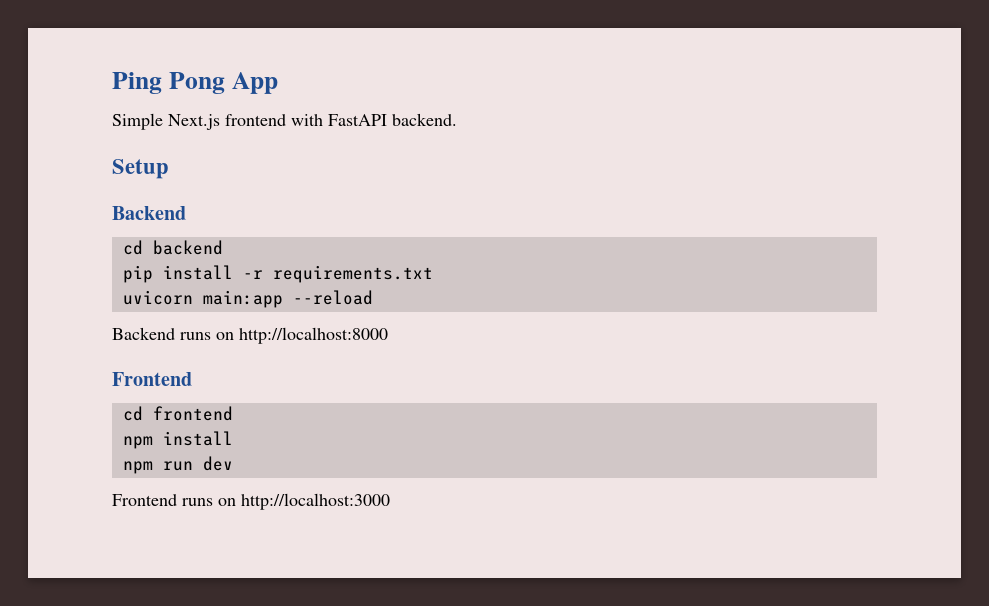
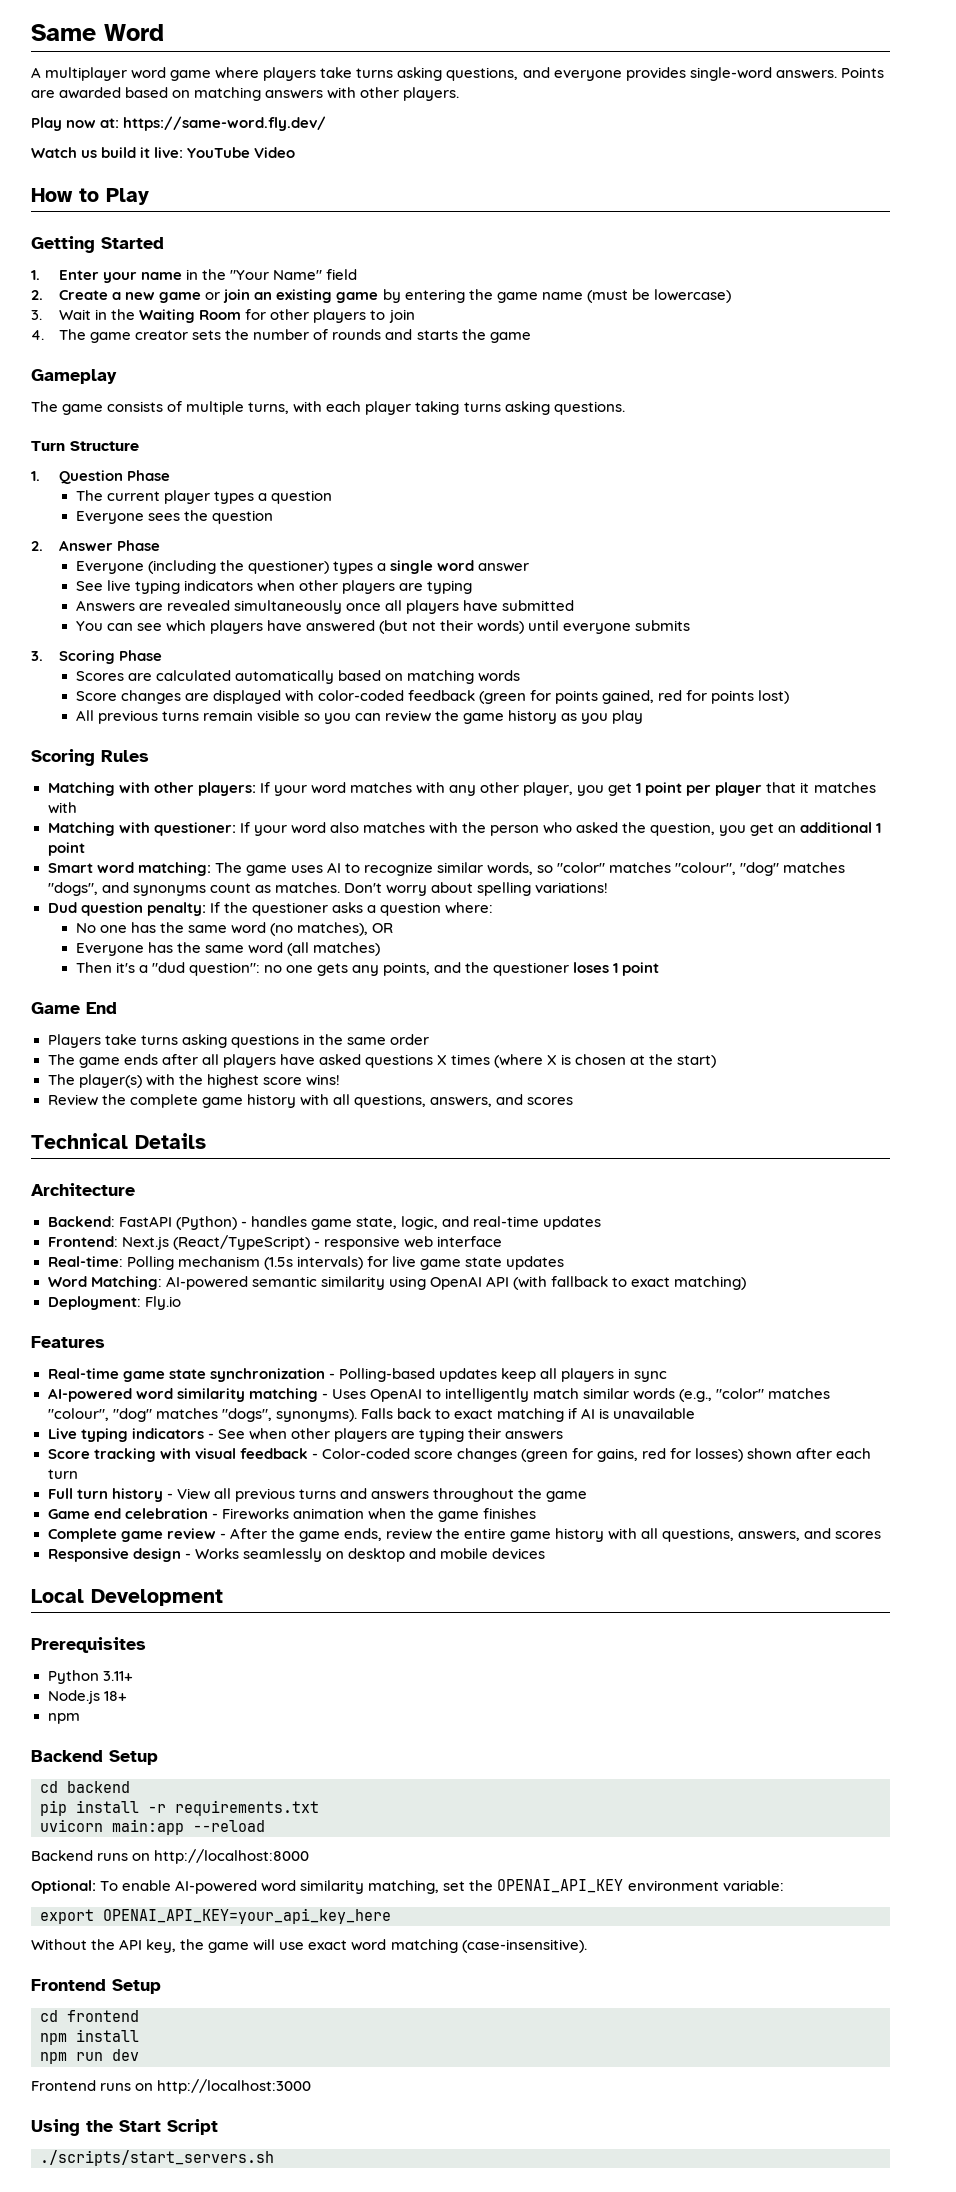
- Ping Pong App
- Simple Next.js frontend with FastAPI backend.
- Setup
- Backend
+ Same Word
+ A multiplayer word game where players take turns asking questions, and everyone provides single-word answers. Points are awarded based on matching answers with other players.
+ Play now at: https://same-word.fly.dev/
+ Watch us build it live: YouTube Video
+ How to Play
+ Getting Started
+ 1. Enter your name in the "Your Name" field
+ 2. Create a new game or join an existing game by entering the game name (must be lowercase)
+ 3. Wait in the Waiting Room for other players to join
+ 4. The game creator sets the number of rounds and starts the game
+ Gameplay
+ The game consists of multiple turns, with each player taking turns asking questions.
+ Turn Structure
+ 1. Question Phase
+ The current player types a question
+ Everyone sees the question
+ 2. Answer Phase
+ Everyone (including the questioner) types a single word answer
+ See live typing indicators when other players are typing
+ Answers are revealed simultaneously once all players have submitted
+ You can see which players have answered (but not their words) until everyone submits
+ 3. Scoring Phase
+ Scores are calculated automatically based on matching words
+ Score changes are displayed with color-coded feedback (green for points gained, red for points lost)
+ All previous turns remain visible so you can review the game history as you play
+ Scoring Rules
+ Matching with other players: If your word matches with any other player, you get 1 point per player that it matches with
+ Matching with questioner: If your word also matches with the person who asked the question, you get an additional 1 point
+ Smart word matching: The game uses AI to recognize similar words, so "color" matches "colour", "dog" matches "dogs", and synonyms count as matches. Don't worry about spelling variations!
+ Dud question penalty: If the questioner asks a question where:
+ No one has the same word (no matches), OR
+ Everyone has the same word (all matches)
+ Then it's a "dud question": no one gets any points, and the questioner loses 1 point
+ Game End
+ Players take turns asking questions in the same order
+ The game ends after all players have asked questions X times (where X is chosen at the start)
+ The player(s) with the highest score wins!
+ Review the complete game history with all questions, answers, and scores
+ Technical Details
+ Architecture
+ Backend: FastAPI (Python) - handles game state, logic, and real-time updates
+ Frontend: Next.js (React/TypeScript) - responsive web interface
+ Real-time: Polling mechanism (1.5s intervals) for live game state updates
+ Word Matching: AI-powered semantic similarity using OpenAI API (with fallback to exact matching)
+ Deployment: Fly.io
+ Features
+ Real-time game state synchronization - Polling-based updates keep all players in sync
+ AI-powered word similarity matching - Uses OpenAI to intelligently match similar words (e.g., "color" matches "colour", "dog" matches "dogs", synonyms). Falls back to exact matching if AI is unavailable
+ Live typing indicators - See when other players are typing their answers
+ Score tracking with visual feedback - Color-coded score changes (green for gains, red for losses) shown after each turn
+ Full turn history - View all previous turns and answers throughout the game
+ Game end celebration - Fireworks animation when the game finishes
+ Complete game review - After the game ends, review the entire game history with all questions, answers, and scores
+ Responsive design - Works seamlessly on desktop and mobile devices
+ Local Development
+ Prerequisites
+ Python 3.11+
+ Node.js 18+
+ npm
+ Backend Setup
  Backend runs on http://localhost:8000
- Frontend
+ Optional: To enable AI-powered word similarity matching, set the OPENAI_API_KEY environment variable:
+ export OPENAI_API_KEY=your_api_key_here
+ Without the API key, the game will use exact word matching (case-insensitive).
+ Frontend Setup
+ Using the Start Script
+ ./scripts/start_servers.sh

